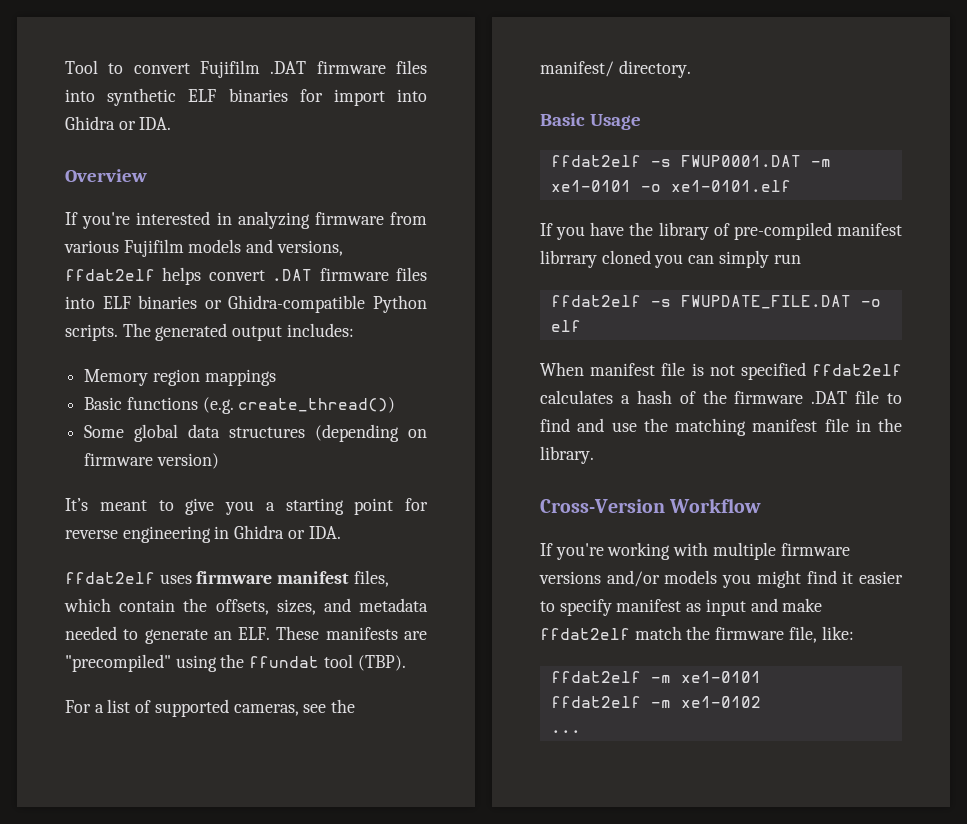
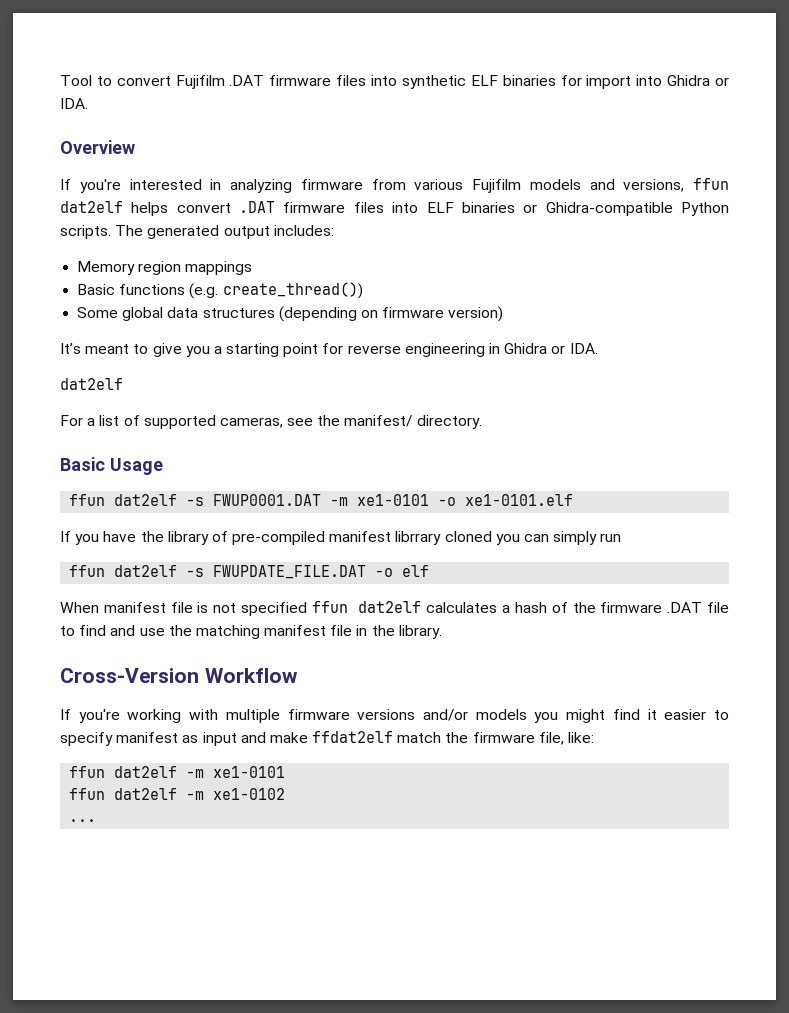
- If you're interested in analyzing firmware from various Fujifilm models and versions, ffdat2elf helps convert .DAT firmware files into ELF binaries or Ghidra-compatible Python scripts.
+ If you're interested in analyzing firmware from various Fujifilm models and versions, ffun dat2elf helps convert .DAT firmware files into ELF binaries or Ghidra-compatible Python scripts.
  It’s meant to give you a starting point for reverse engineering in Ghidra or IDA.
- ffdat2elf uses firmware manifest files, which contain the offsets, sizes, and metadata needed to generate an ELF. These manifests are "precompiled" using the ffundat tool (TBP).
+ dat2elf
- ffdat2elf -s FWUP0001.DAT -m xe1-0101 -o xe1-0101.elf
+ ffun dat2elf -s FWUP0001.DAT -m xe1-0101 -o xe1-0101.elf
- ffdat2elf -s FWUPDATE_FILE.DAT -o elf
+ ffun dat2elf -s FWUPDATE_FILE.DAT -o elf
- When manifest file is not specified ffdat2elf calculates a hash of the firmware .DAT file to find and use the matching manifest file in the library.
+ When manifest file is not specified ffun dat2elf calculates a hash of the firmware .DAT file to find and use the matching manifest file in the library.
- ffdat2elf -m xe1-0101
+ ffun dat2elf -m xe1-0101
- ffdat2elf -m xe1-0102
+ ffun dat2elf -m xe1-0102

